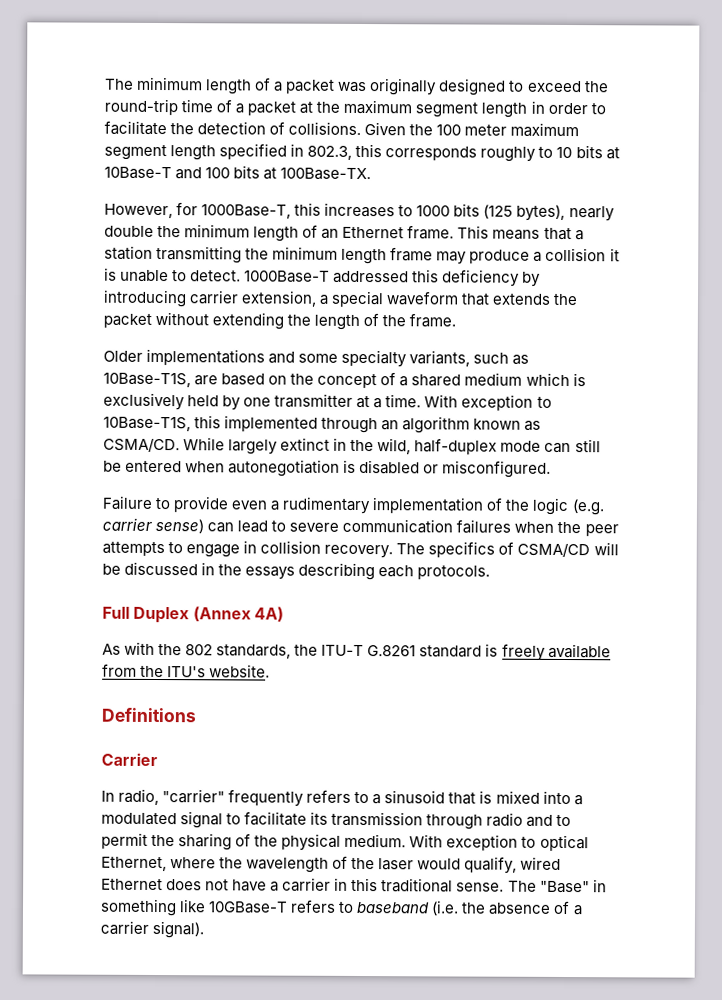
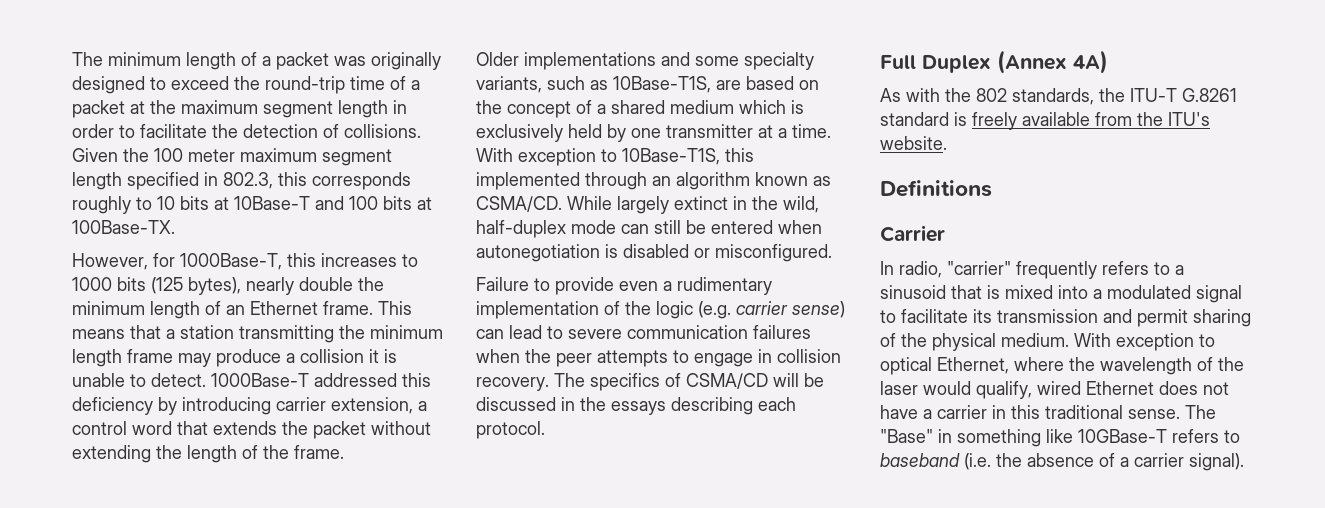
- 1000Base-T addressed this deficiency by introducing carrier extension, a special waveform that extends the packet without extending the length of the frame.
+ 1000Base-T addressed this deficiency by introducing carrier extension, a control word that extends the packet without extending the length of the frame.
- The specifics of CSMA/CD will be discussed in the essays describing each protocols.
+ The specifics of CSMA/CD will be discussed in the essays describing each protocol.
- In radio, "carrier" frequently refers to a sinusoid that is mixed into a modulated signal to facilitate its transmission through radio and to permit the sharing of the physical medium.
+ In radio, "carrier" frequently refers to a sinusoid that is mixed into a modulated signal to facilitate its transmission and permit sharing of the physical medium.

